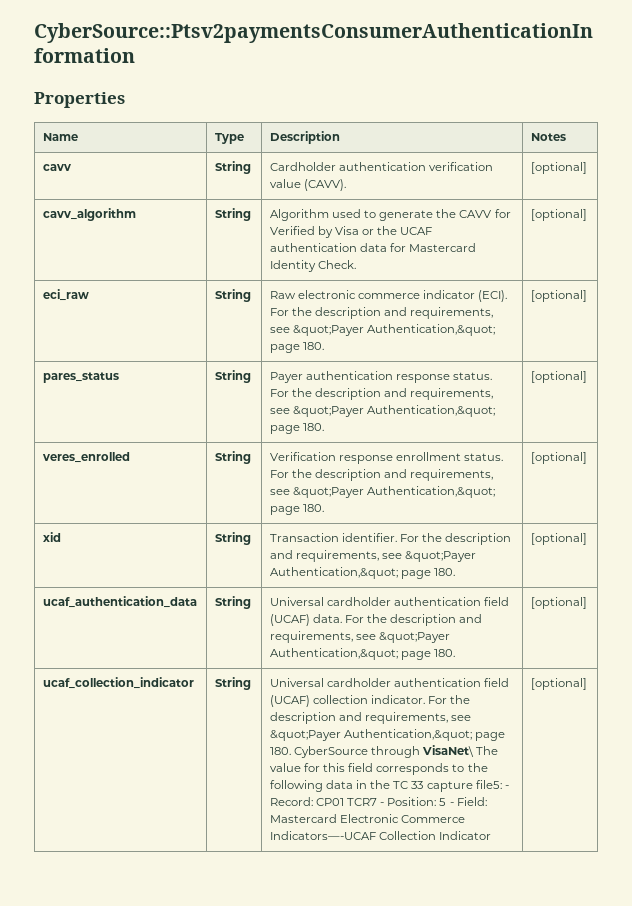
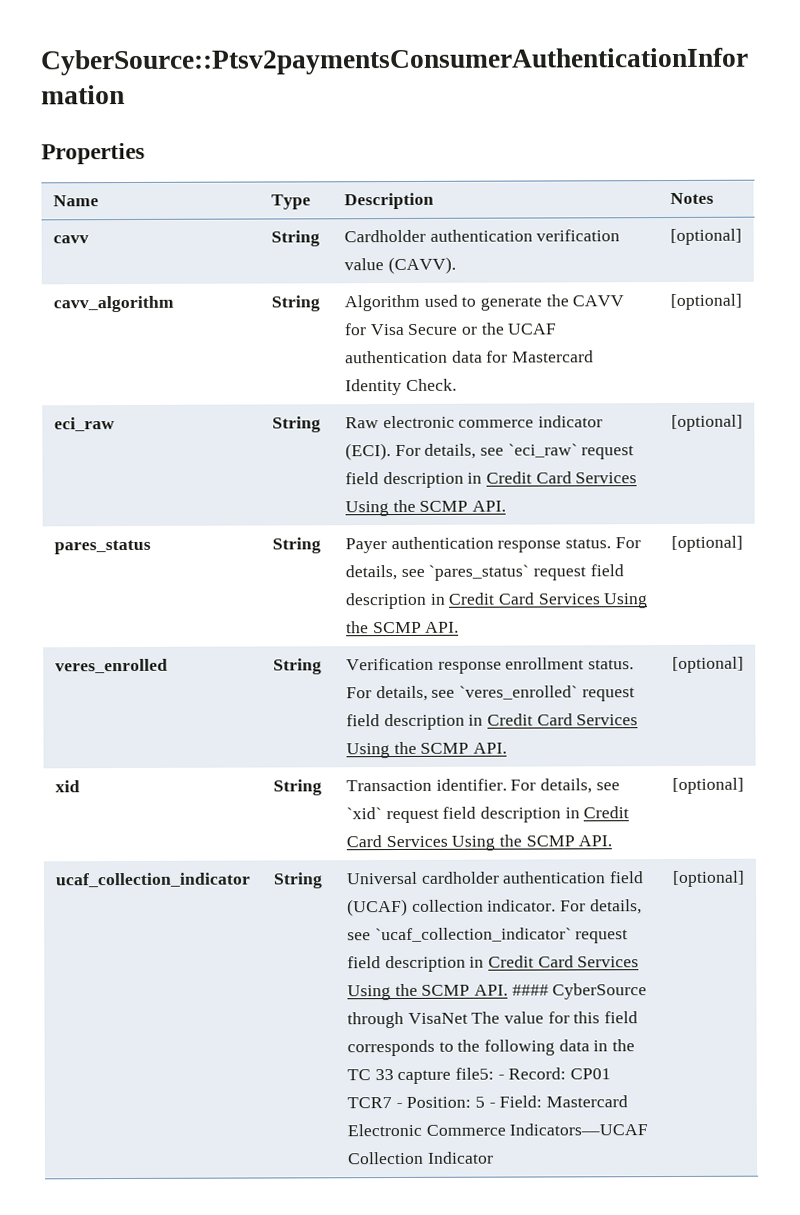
- cavv_algorithm | String | Algorithm used to generate the CAVV for Verified by Visa or the UCAF authentication data for Mastercard Identity Check. | [optional]
+ cavv_algorithm | String | Algorithm used to generate the CAVV for Visa Secure or the UCAF authentication data for Mastercard Identity Check. | [optional]
- eci_raw | String | Raw electronic commerce indicator (ECI). For the description and requirements, see &quot;Payer Authentication,&quot; page 180. | [optional]
+ eci_raw | String | Raw electronic commerce indicator (ECI). For details, see `eci_raw` request field description in Credit Card Services Using the SCMP API. | [optional]
- pares_status | String | Payer authentication response status. For the description and requirements, see &quot;Payer Authentication,&quot; page 180. | [optional]
+ pares_status | String | Payer authentication response status. For details, see `pares_status` request field description in Credit Card Services Using the SCMP API. | [optional]
- veres_enrolled | String | Verification response enrollment status. For the description and requirements, see &quot;Payer Authentication,&quot; page 180. | [optional]
+ veres_enrolled | String | Verification response enrollment status. For details, see `veres_enrolled` request field description in Credit Card Services Using the SCMP API. | [optional]
- xid | String | Transaction identifier. For the description and requirements, see &quot;Payer Authentication,&quot; page 180. | [optional]
- ucaf_authentication_data | String | Universal cardholder authentication field (UCAF) data. For the description and requirements, see &quot;Payer Authentication,&quot; page 180. | [optional]
+ xid | String | Transaction identifier. For details, see `xid` request field description in Credit Card Services Using the SCMP API. | [optional]
- For the description and requirements, see &quot;Payer Authentication,&quot; page 180. CyberSource through VisaNet\ The value for this field corresponds to the following data in the TC 33 capture file5: - Record: CP01 TCR7 - Position: 5 - Field: Mastercard Electronic Commerce Indicators—-UCAF Collection Indicator
+ For details, see `ucaf_collection_indicator` request field description in Credit Card Services Using the SCMP API. #### CyberSource through VisaNet The value for this field corresponds to the following data in the TC 33 capture file5: - Record: CP01 TCR7 - Position: 5 - Field: Mastercard Electronic Commerce Indicators—UCAF Collection Indicator

